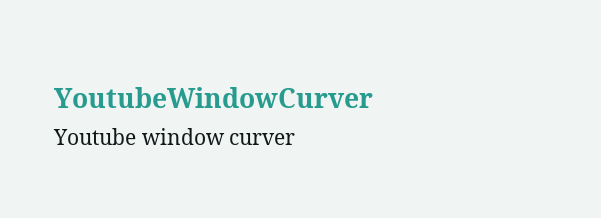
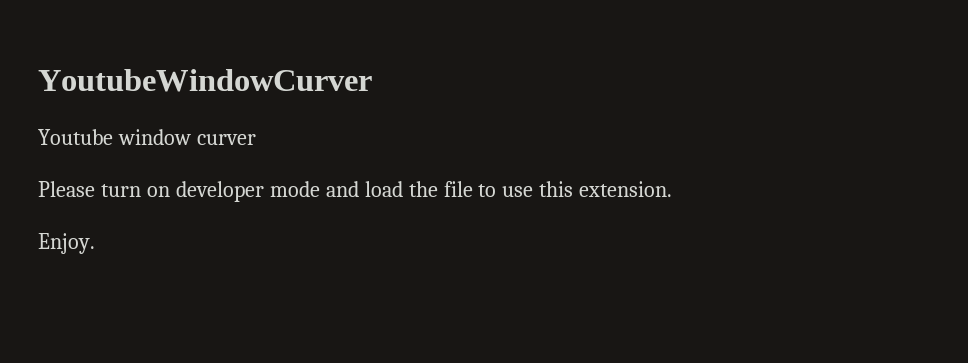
+ Please turn on developer mode and load the file to use this extension.
+ Enjoy.

